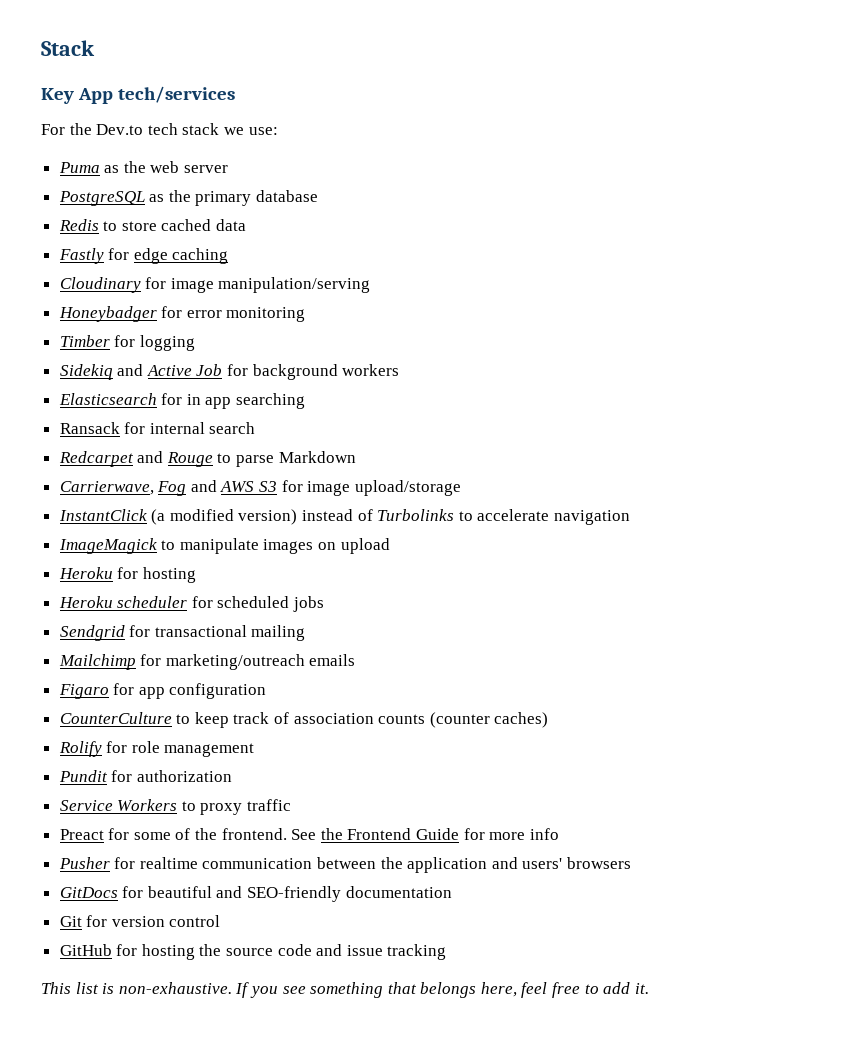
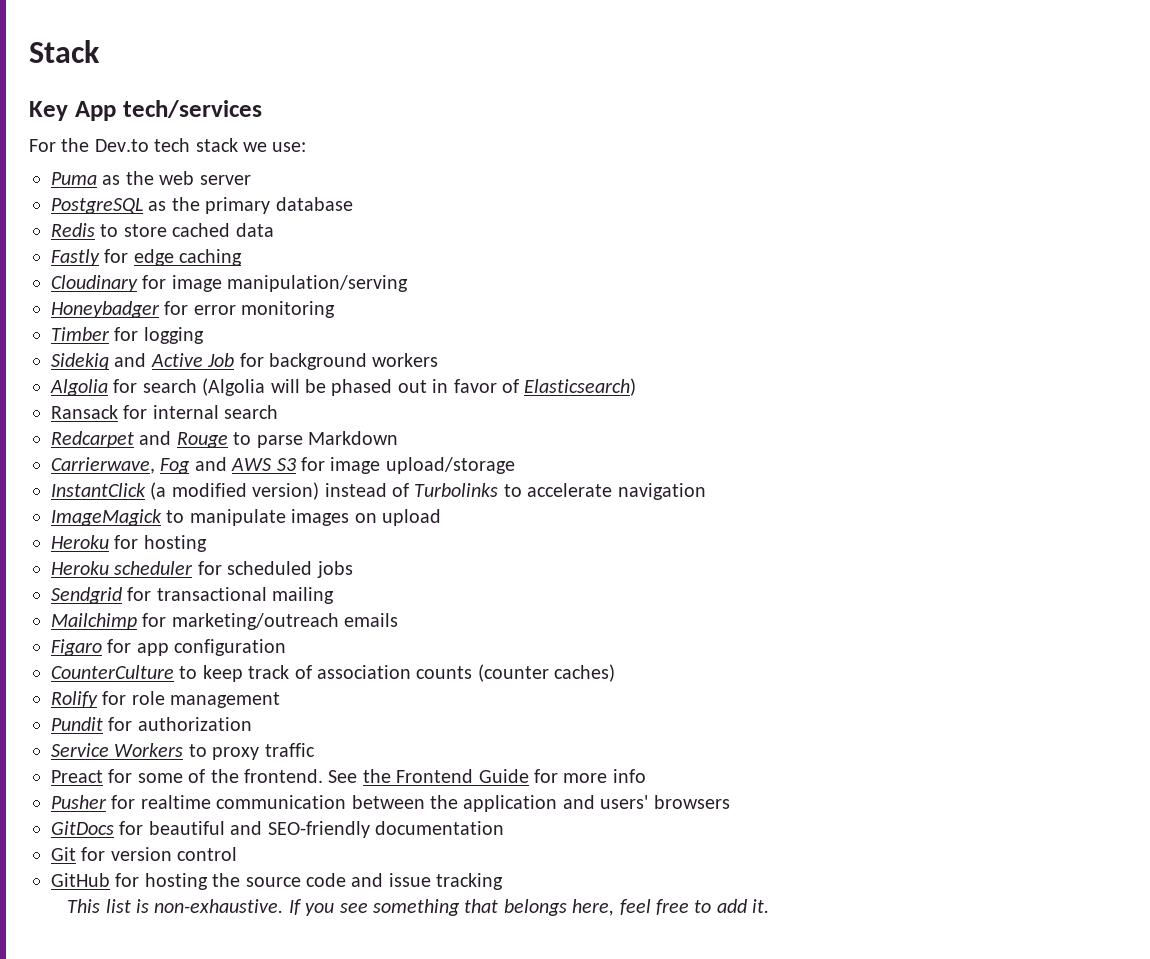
- Elasticsearch for in app searching
+ Algolia for search (Algolia will be phased out in favor of Elasticsearch)

